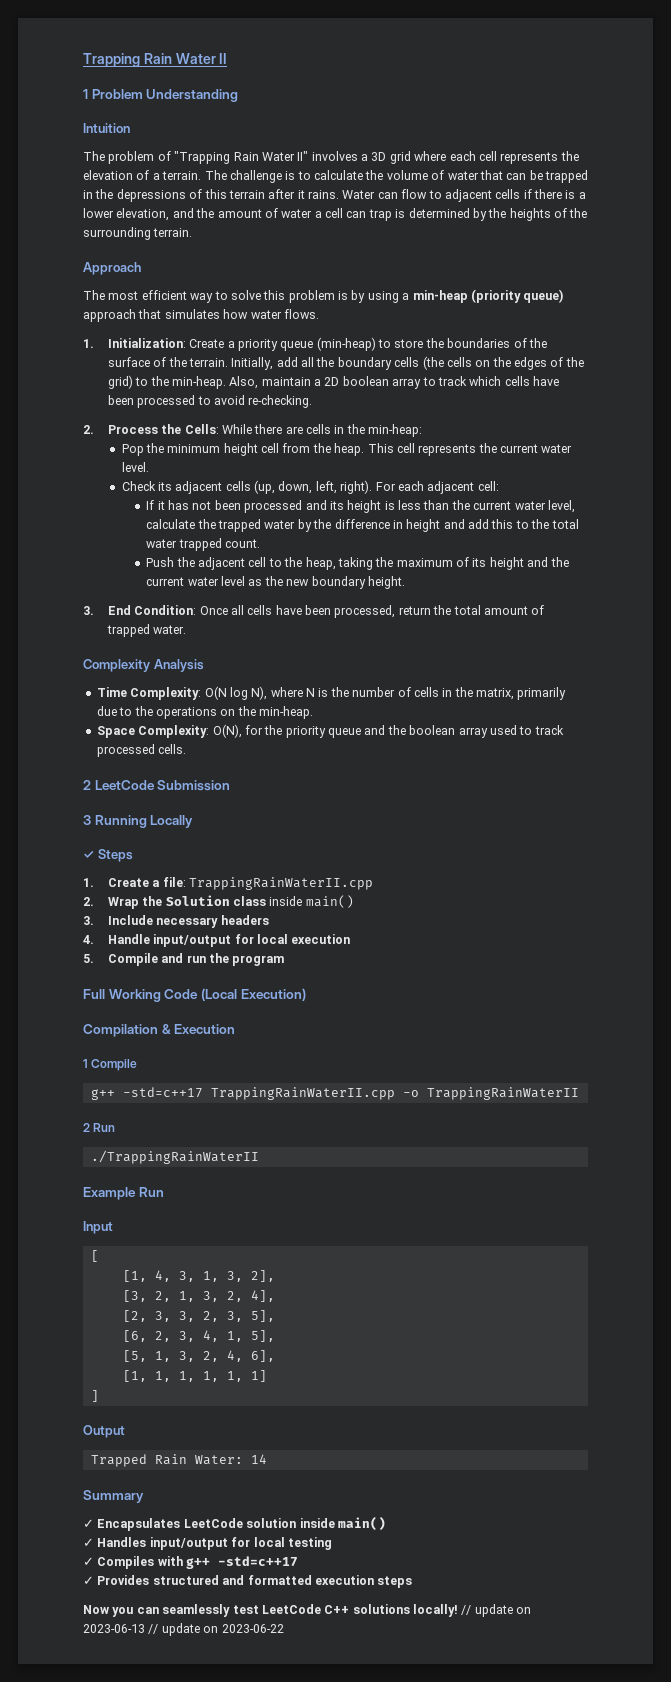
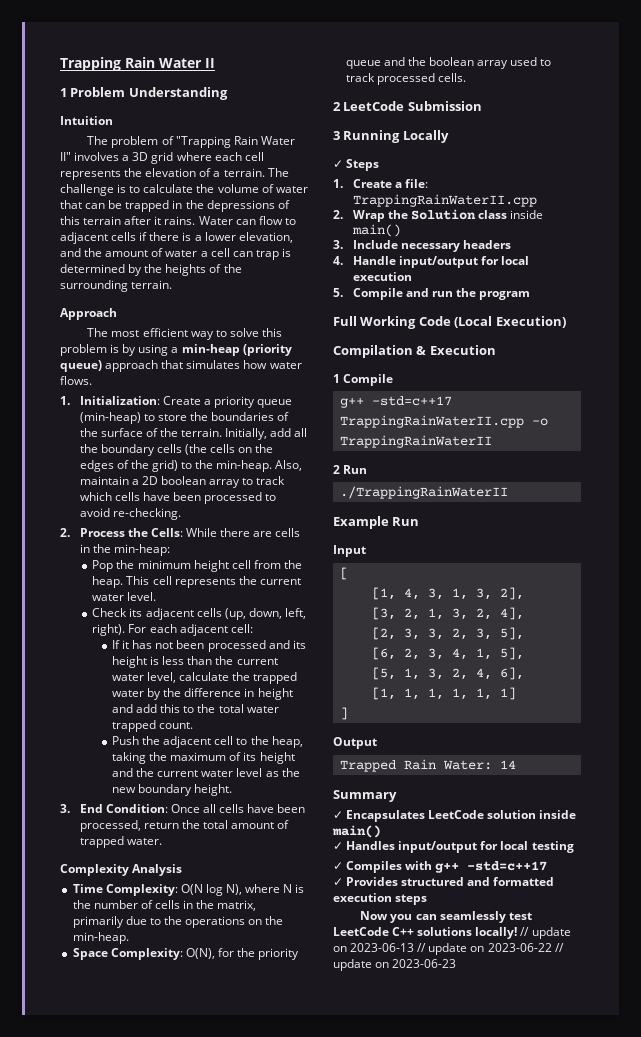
- // update on 2023-06-13 // update on 2023-06-22
+ // update on 2023-06-13 // update on 2023-06-22 // update on 2023-06-23

